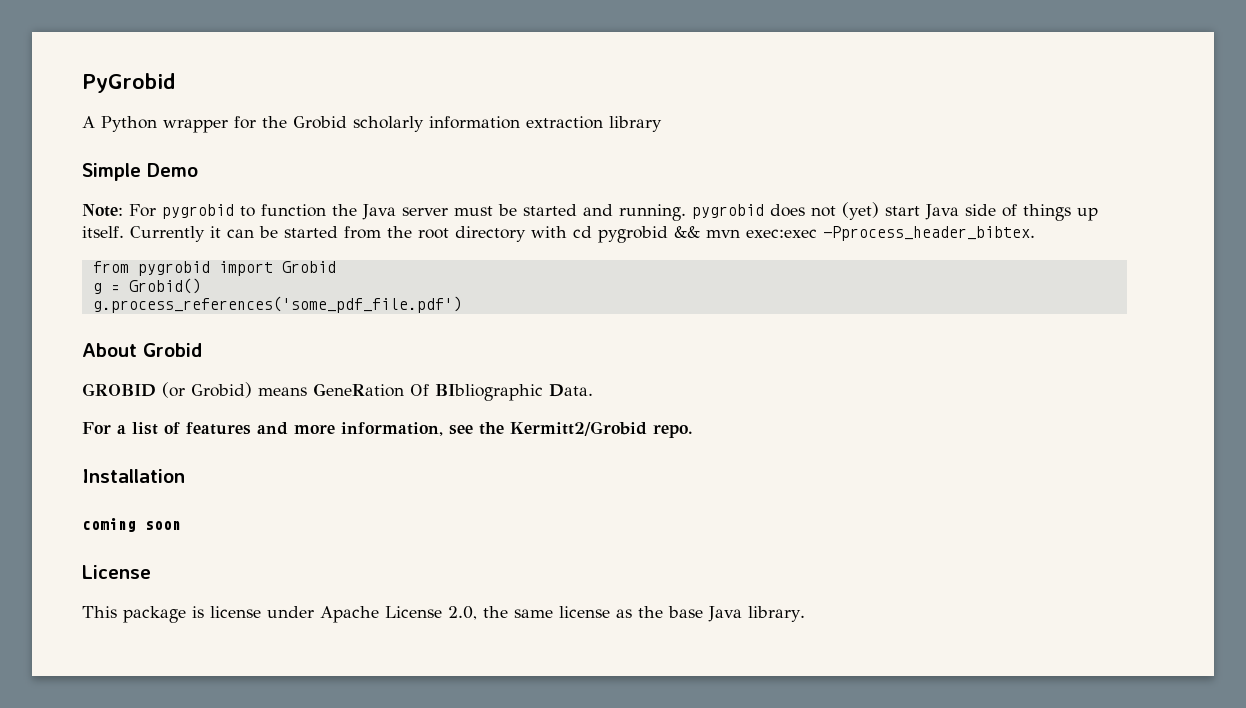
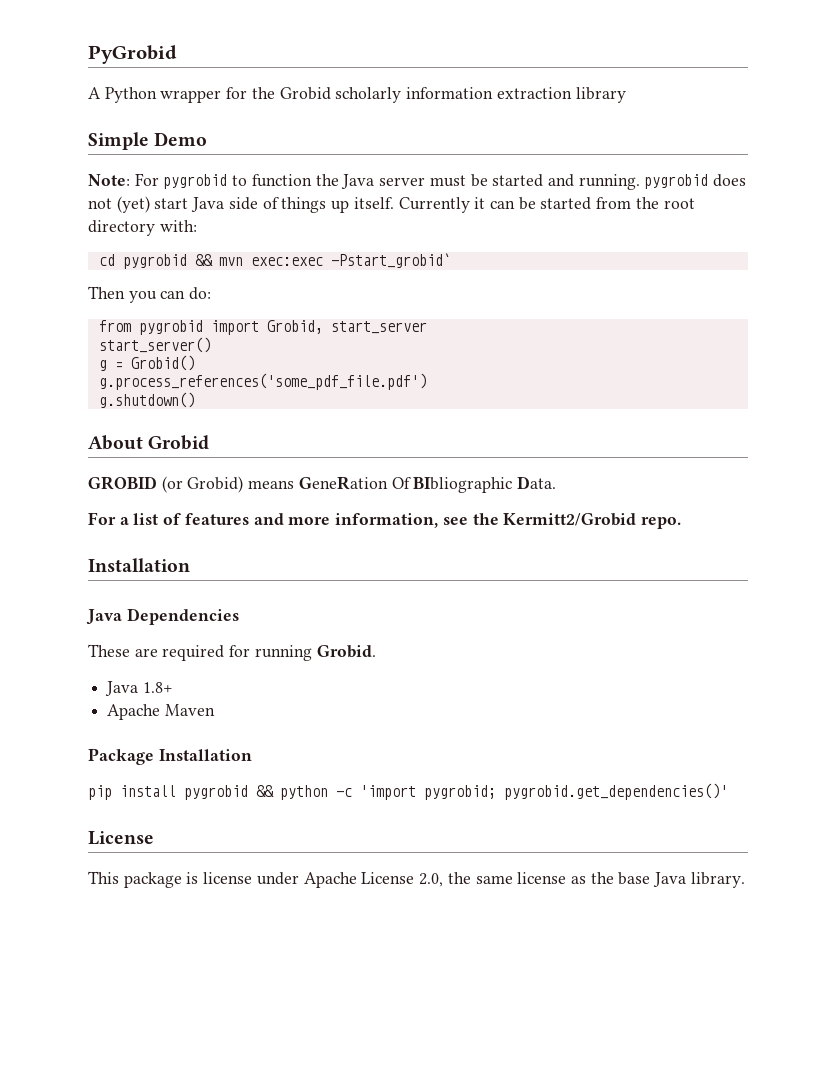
- Currently it can be started from the root directory with cd pygrobid && mvn exec:exec -Pprocess_header_bibtex.
+ Currently it can be started from the root directory with:
+ cd pygrobid && mvn exec:exec -Pstart_grobid`
+ Then you can do:
- from pygrobid import Grobid
+ from pygrobid import Grobid, start_server
+ start_server()
+ g.shutdown()
- coming soon
+ Java Dependencies
+ These are required for running Grobid.
+ Java 1.8+
+ Apache Maven
+ Package Installation
+ pip install pygrobid && python -c 'import pygrobid; pygrobid.get_dependencies()'

